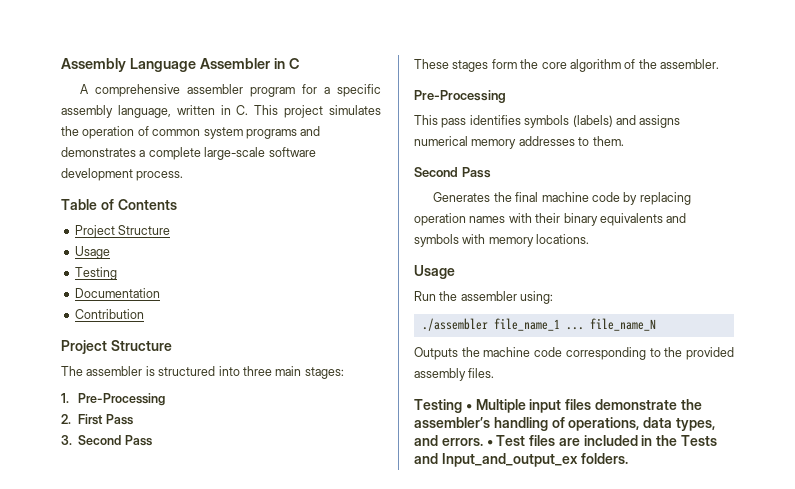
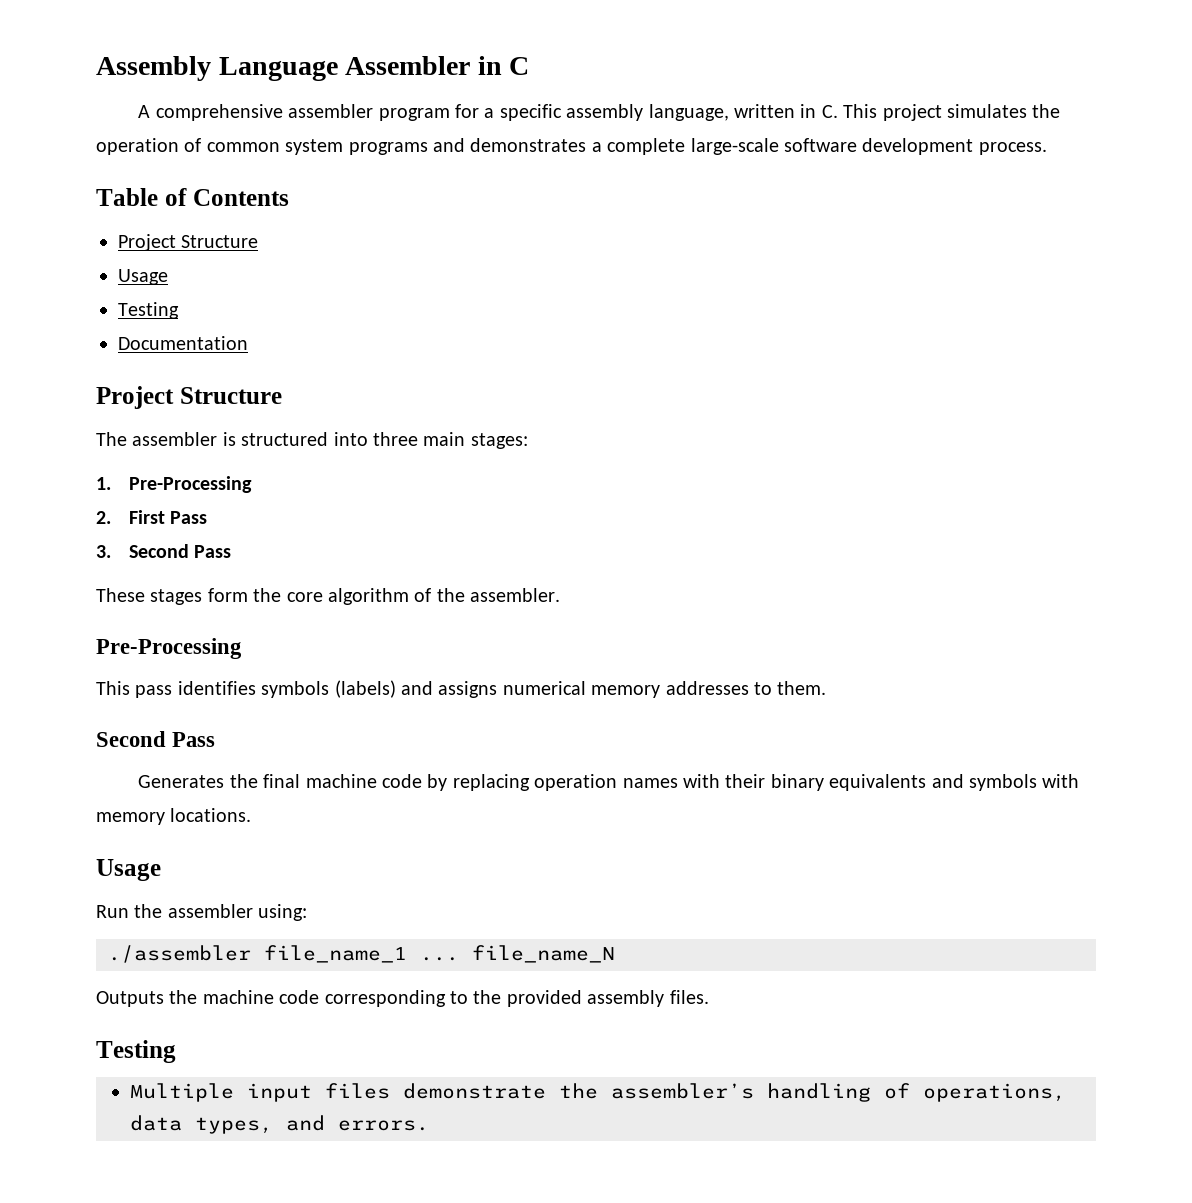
- Contribution
  Outputs the machine code corresponding to the provided assembly files.
- Testing • Multiple input files demonstrate the assembler’s handling of operations, data types, and errors. • Test files are included in the Tests and Input_and_output_ex folders.
+ Testing
+ Multiple input files demonstrate the assembler’s handling of operations, data types, and errors.

